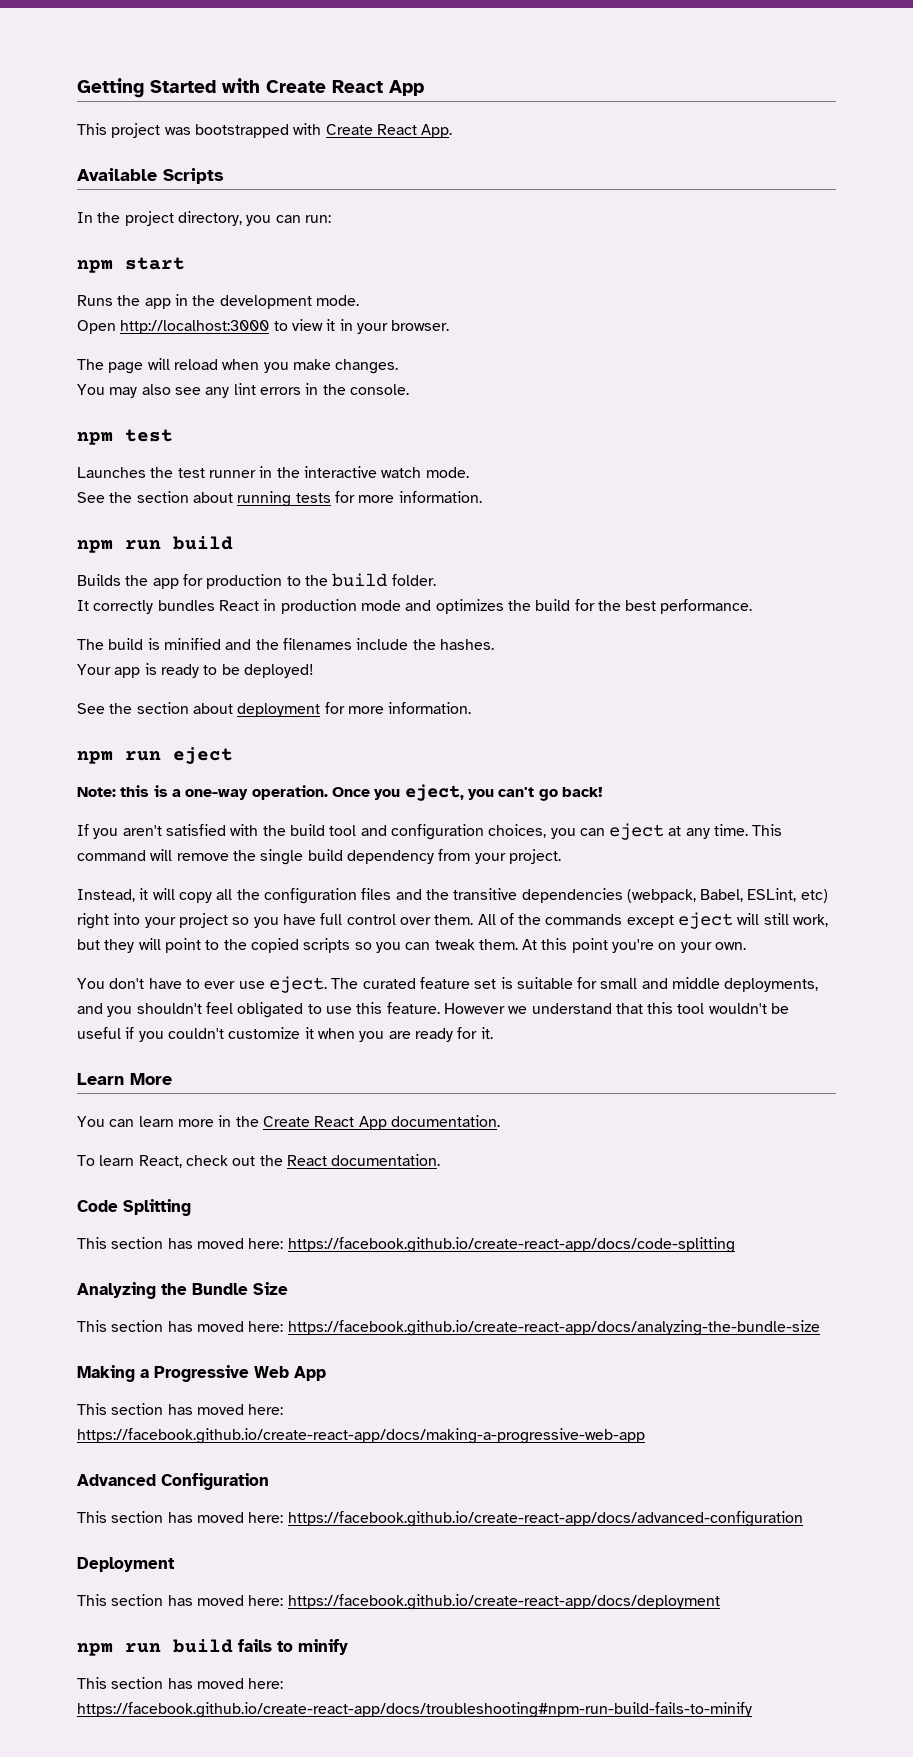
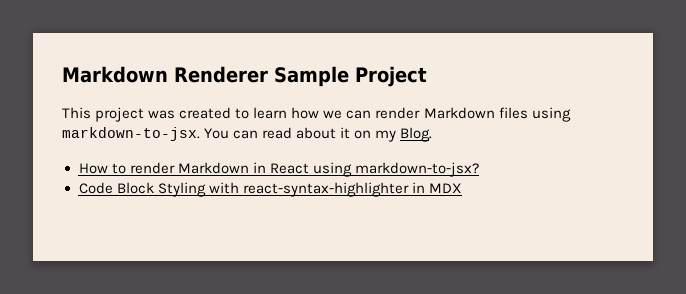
- Getting Started with Create React App
- This project was bootstrapped with Create React App.
- Available Scripts
- In the project directory, you can run:
- npm start
- Runs the app in the development mode.
- Open http://localhost:3000 to view it in your browser.
- The page will reload when you make changes.
- You may also see any lint errors in the console.
- npm test
- Launches the test runner in the interactive watch mode.
- See the section about running tests for more information.
- npm run build
- Builds the app for production to the build folder.
- It correctly bundles React in production mode and optimizes the build for the best performance.
- The build is minified and the filenames include the hashes.
- Your app is ready to be deployed!
- See the section about deployment for more information.
- npm run eject
- Note: this is a one-way operation. Once you eject, you can't go back!
- If you aren't satisfied with the build tool and configuration choices, you can eject at any time. This command will remove the single build dependency from your project.
- Instead, it will copy all the configuration files and the transitive dependencies (webpack, Babel, ESLint, etc) right into your project so you have full control over them. All of the commands except eject will still work, but they will point to the copied scripts so you can tweak them. At this point you're on your own.
- You don't have to ever use eject. The curated feature set is suitable for small and middle deployments, and you shouldn't feel obligated to use this feature. However we understand that this tool wouldn't be useful if you couldn't customize it when you are ready for it.
- Learn More
- You can learn more in the Create React App documentation.
- To learn React, check out the React documentation.
- Code Splitting
- This section has moved here: https://facebook.github.io/create-react-app/docs/code-splitting
- Analyzing the Bundle Size
- This section has moved here: https://facebook.github.io/create-react-app/docs/analyzing-the-bundle-size
- Making a Progressive Web App
- This section has moved here: https://facebook.github.io/create-react-app/docs/making-a-progressive-web-app
- Advanced Configuration
- This section has moved here: https://facebook.github.io/create-react-app/docs/advanced-configuration
- Deployment
- This section has moved here: https://facebook.github.io/create-react-app/docs/deployment
- npm run build fails to minify
- This section has moved here: https://facebook.github.io/create-react-app/docs/troubleshooting#npm-run-build-fails-to-minify
+ Markdown Renderer Sample Project
+ This project was created to learn how we can render Markdown files using markdown-to-jsx. You can read about it on my Blog.
+ How to render Markdown in React using markdown-to-jsx?
+ Code Block Styling with react-syntax-highlighter in MDX

